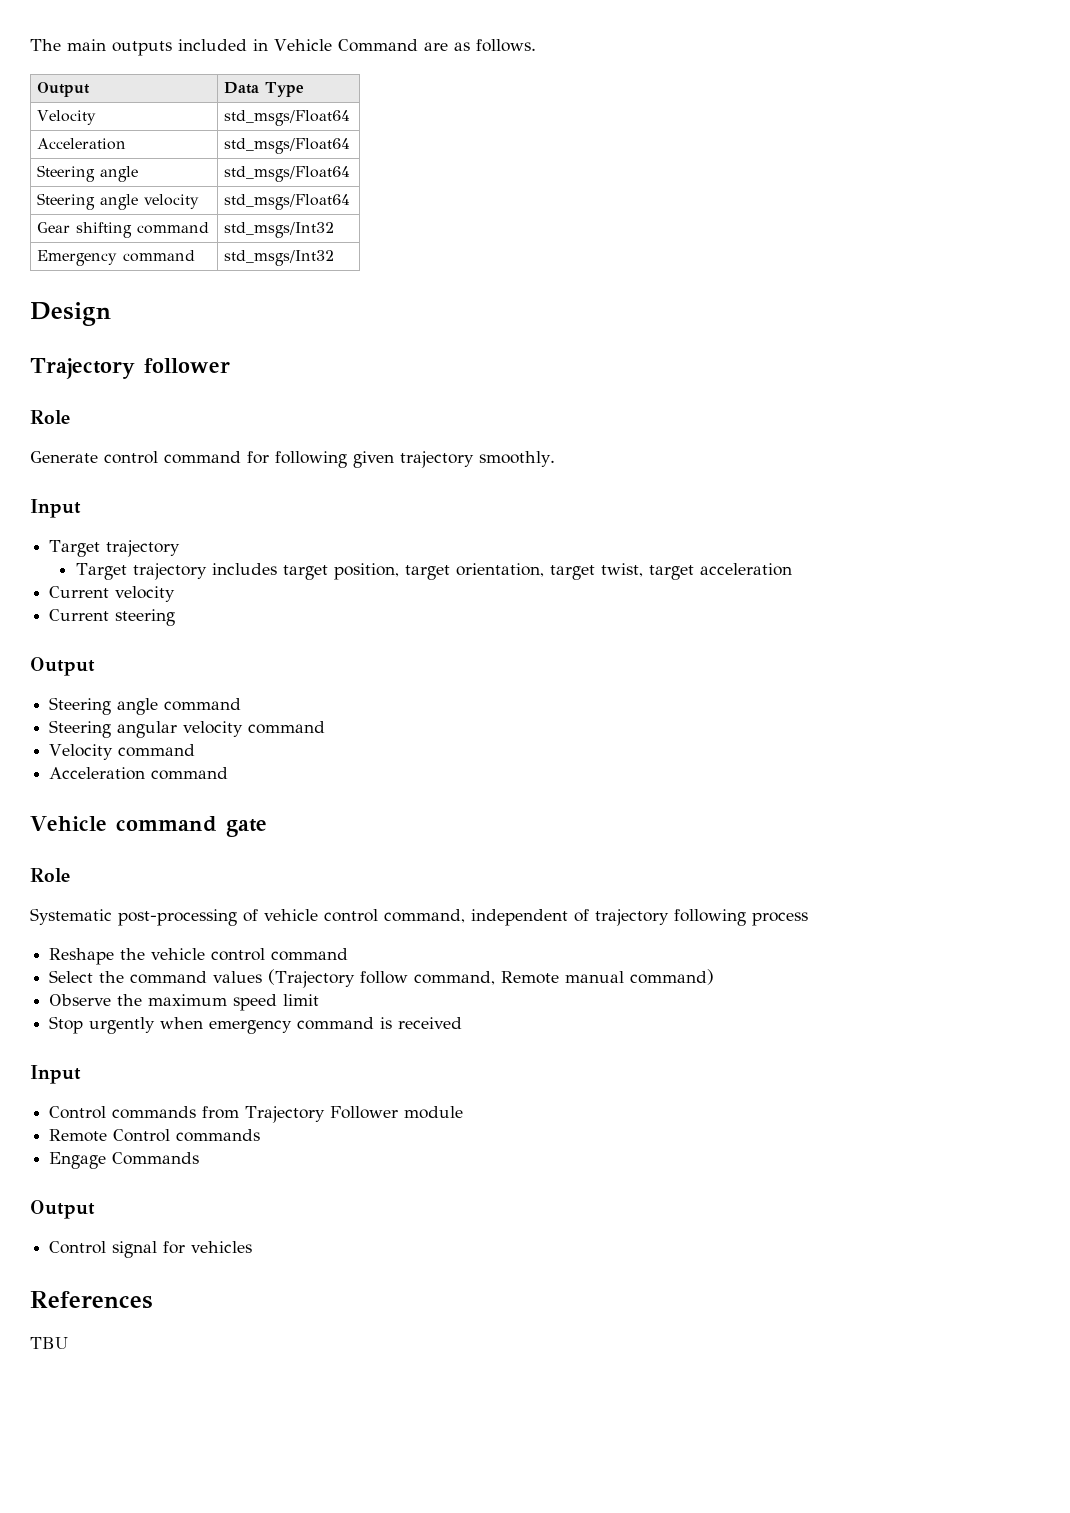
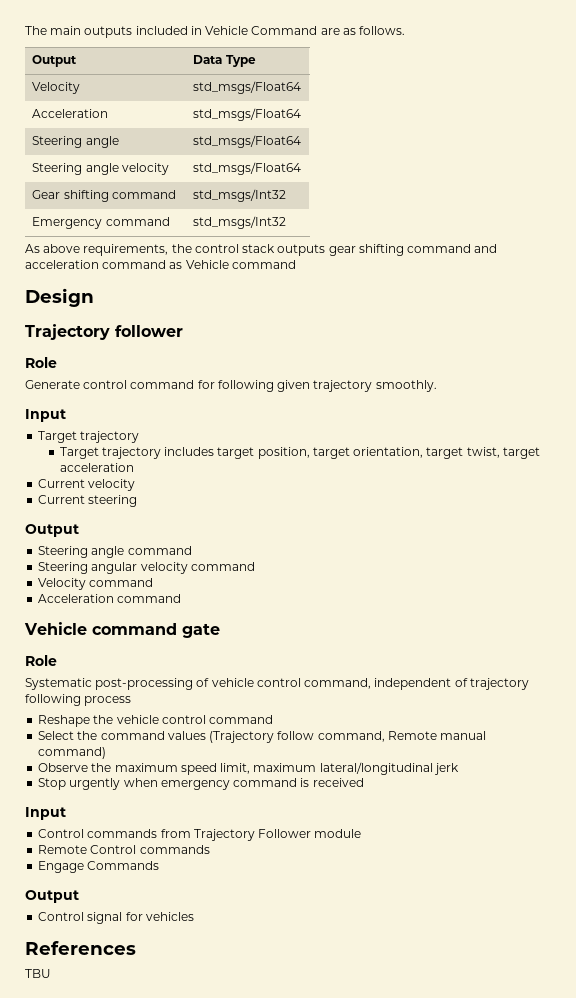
+ As above requirements, the control stack outputs gear shifting command and acceleration command as Vehicle command
- Observe the maximum speed limit
+ Observe the maximum speed limit, maximum lateral/longitudinal jerk

